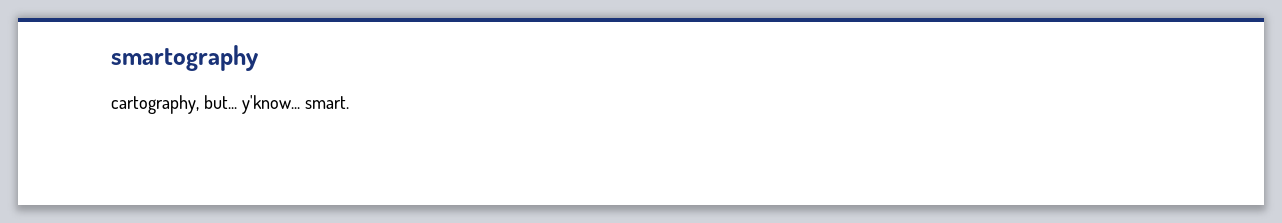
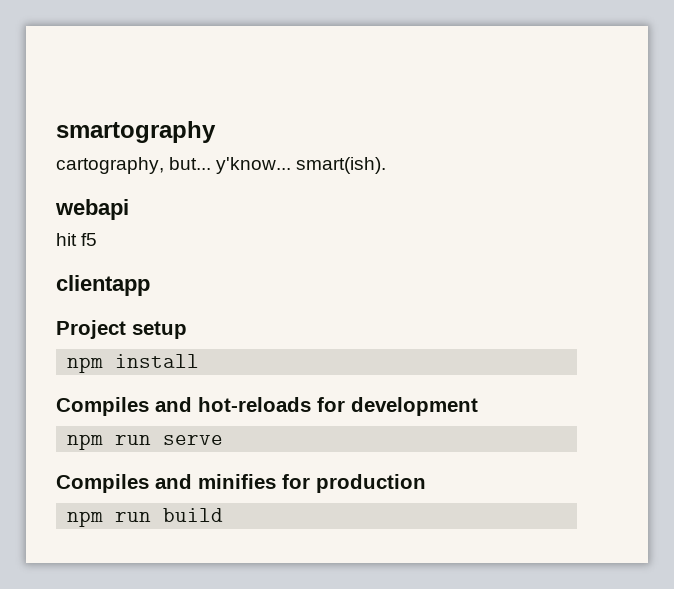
- cartography, but... y'know... smart.
+ cartography, but... y'know... smart(ish).
+ webapi
+ hit f5
+ clientapp
+ Project setup
+ npm install
+ Compiles and hot-reloads for development
+ npm run serve
+ Compiles and minifies for production
+ npm run build

